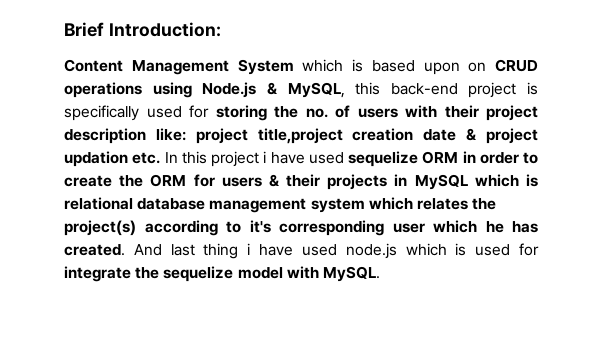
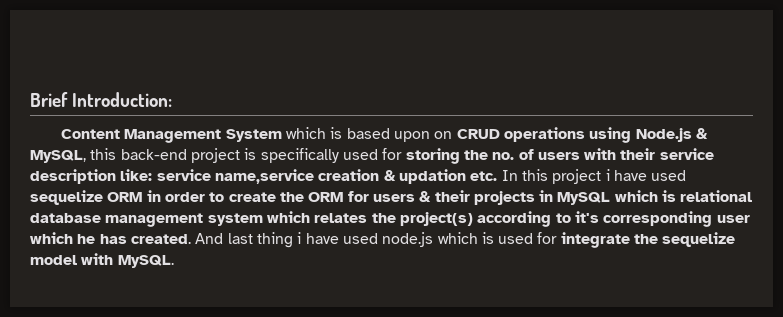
- Content Management System which is based upon on CRUD operations using Node.js & MySQL, this back-end project is specifically used for storing the no. of users with their project description like:
+ Content Management System which is based upon on CRUD operations using Node.js & MySQL, this back-end project is specifically used for storing the no. of users with their service description like:
- project title,project creation date & project updation etc. In this project i have used sequelize ORM in order to create the ORM for users & their projects in MySQL which is relational database management system which relates the project(s) according to it's corresponding user which he has created.
+ service name,service creation & updation etc. In this project i have used sequelize ORM in order to create the ORM for users & their projects in MySQL which is relational database management system which relates the project(s) according to it's corresponding user which he has created.

